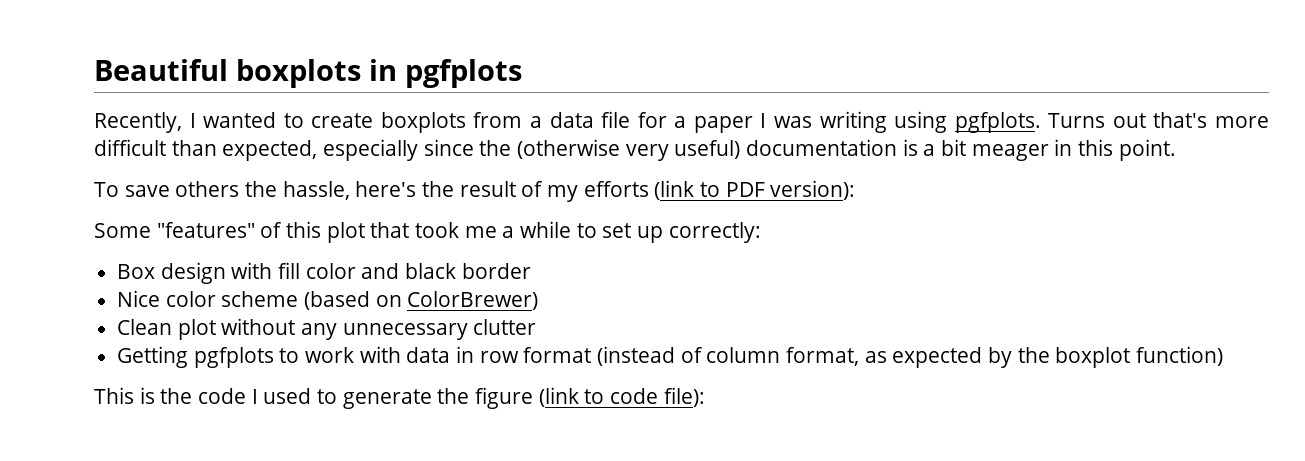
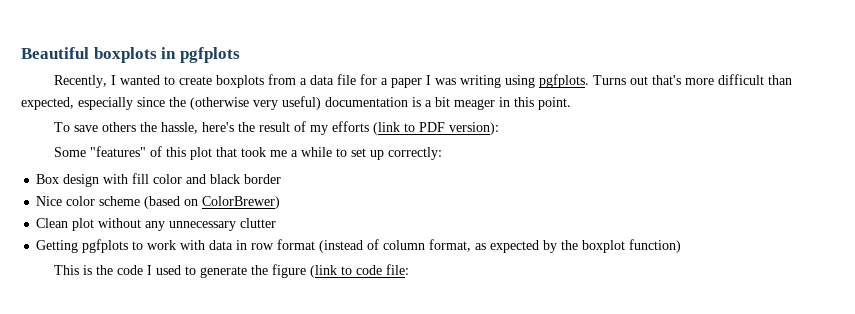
- This is the code I used to generate the figure (link to code file):
+ This is the code I used to generate the figure (link to code file:

